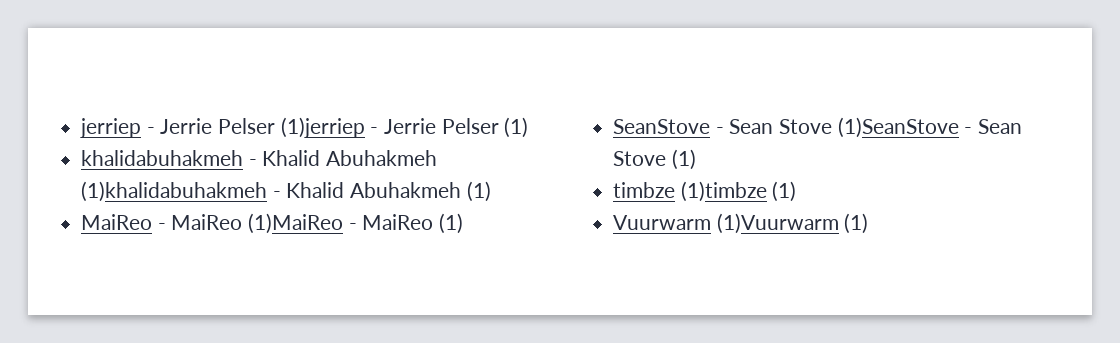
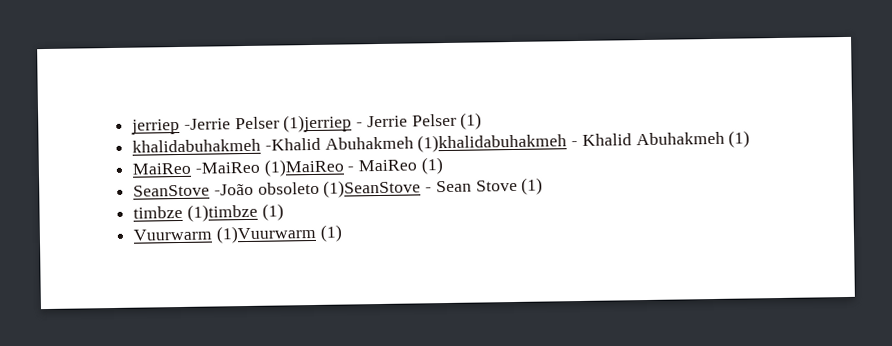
- jerriep - Jerrie Pelser (1)jerriep - Jerrie Pelser (1)
+ jerriep -Jerrie Pelser (1)jerriep - Jerrie Pelser (1)
- khalidabuhakmeh - Khalid Abuhakmeh (1)khalidabuhakmeh - Khalid Abuhakmeh (1)
+ khalidabuhakmeh -Khalid Abuhakmeh (1)khalidabuhakmeh - Khalid Abuhakmeh (1)
- MaiReo - MaiReo (1)MaiReo - MaiReo (1)
+ MaiReo -MaiReo (1)MaiReo - MaiReo (1)
- SeanStove - Sean Stove (1)SeanStove - Sean Stove (1)
+ SeanStove -João obsoleto (1)SeanStove - Sean Stove (1)

